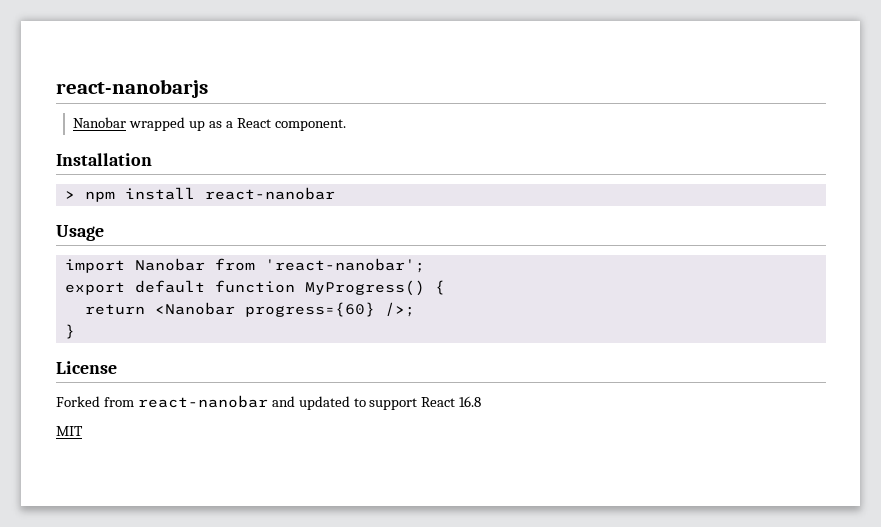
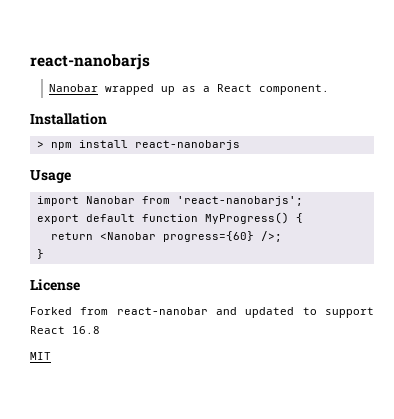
- > npm install react-nanobar
+ > npm install react-nanobarjs
- import Nanobar from 'react-nanobar';
+ import Nanobar from 'react-nanobarjs';

